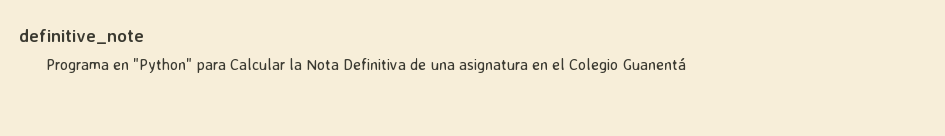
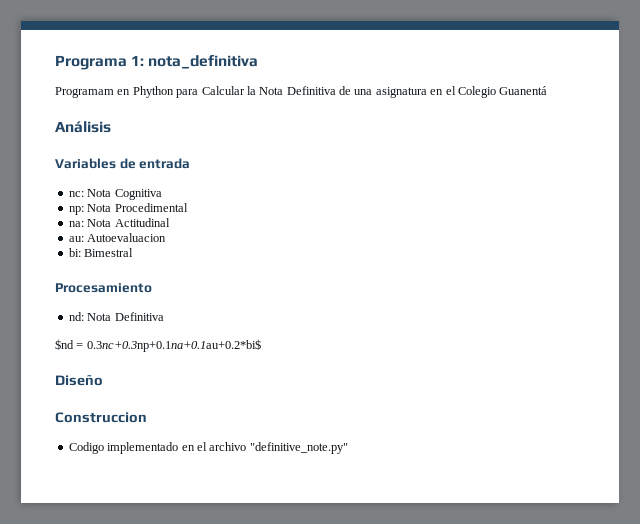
- definitive_note
- Programa en "Python" para Calcular la Nota Definitiva de una asignatura en el Colegio Guanentá
+ Programa 1: nota_definitiva
+ Programam en Phython para Calcular la Nota Definitiva de una asignatura en el Colegio Guanentá
+ Análisis
+ Variables de entrada
+ nc: Nota Cognitiva
+ np: Nota Procedimental
+ na: Nota Actitudinal
+ au: Autoevaluacion
+ bi: Bimestral
+ Procesamiento
+ nd: Nota Definitiva
+ $nd = 0.3nc+0.3np+0.1na+0.1au+0.2*bi$
+ Diseño
+ Construccion
+ Codigo implementado en el archivo "definitive_note.py"

